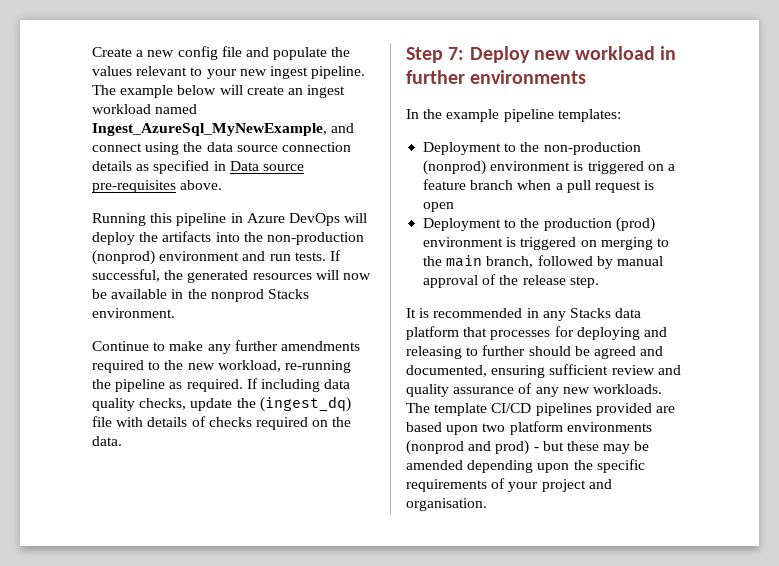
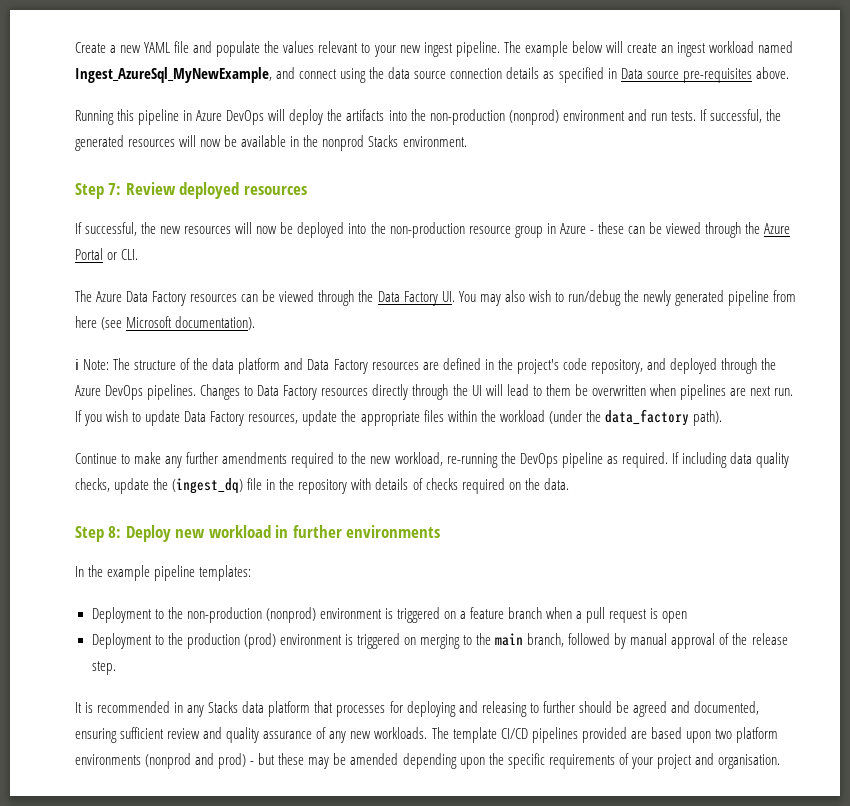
- Create a new config file and populate the values relevant to your new ingest pipeline.
+ Create a new YAML file and populate the values relevant to your new ingest pipeline.
+ Step 7: Review deployed resources
+ If successful, the new resources will now be deployed into the non-production resource group in Azure - these can be viewed through the Azure Portal or CLI.
+ The Azure Data Factory resources can be viewed through the Data Factory UI. You may also wish to run/debug the newly generated pipeline from here (see Microsoft documentation).
+ ℹ Note: The structure of the data platform and Data Factory resources are defined in the project's code repository, and deployed through the Azure DevOps pipelines. Changes to Data Factory resources directly through the UI will lead to them be overwritten when pipelines are next run. If you wish to update Data Factory resources, update the appropriate files within the workload (under the data_factory path).
- Continue to make any further amendments required to the new workload, re-running the pipeline as required.
+ Continue to make any further amendments required to the new workload, re-running the DevOps pipeline as required.
- If including data quality checks, update the (ingest_dq) file with details of checks required on the data.
+ If including data quality checks, update the (ingest_dq) file in the repository with details of checks required on the data.
- Step 7: Deploy new workload in further environments
+ Step 8: Deploy new workload in further environments

